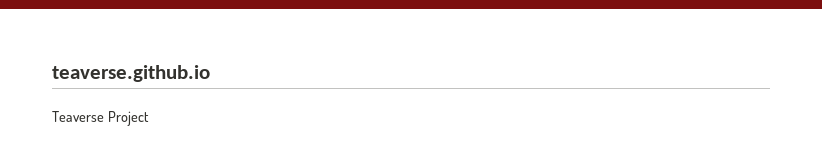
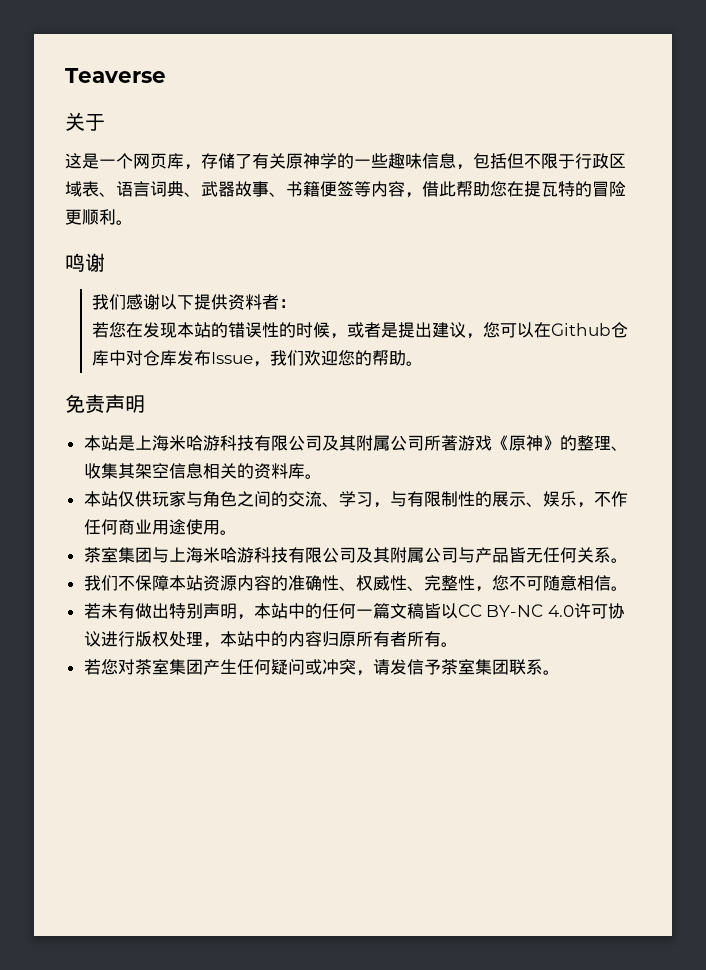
- teaverse.github.io
- Teaverse Project
+ Teaverse
+ 关于
+ 这是一个网页库，存储了有关原神学的一些趣味信息，包括但不限于行政区域表、语言词典、武器故事、书籍便签等内容，借此帮助您在提瓦特的冒险更顺利。
+ 鸣谢
+ 我们感谢以下提供资料者：
+ 若您在发现本站的错误性的时候，或者是提出建议，您可以在Github仓库中对仓库发布Issue，我们欢迎您的帮助。
+ 免责声明
+ 本站是上海米哈游科技有限公司及其附属公司所著游戏《原神》的整理、收集其架空信息相关的资料库。
+ 本站仅供玩家与角色之间的交流、学习，与有限制性的展示、娱乐，不作任何商业用途使用。
+ 茶室集团与上海米哈游科技有限公司及其附属公司与产品皆无任何关系。
+ 我们不保障本站资源内容的准确性、权威性、完整性，您不可随意相信。
+ 若未有做出特别声明，本站中的任何一篇文稿皆以CC BY-NC 4.0许可协议进行版权处理，本站中的内容归原所有者所有。
+ 若您对茶室集团产生任何疑问或冲突，请发信予茶室集团联系。

